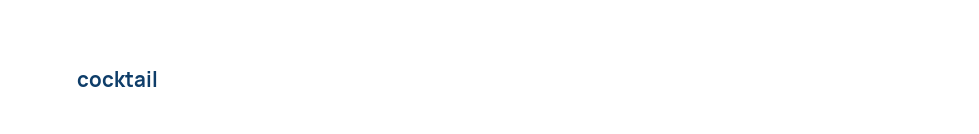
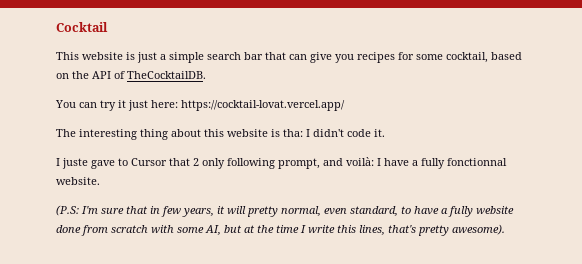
- cocktail
+ Cocktail
+ This website is just a simple search bar that can give you recipes for some cocktail, based on the API of TheCocktailDB.
+ You can try it just here: https://cocktail-lovat.vercel.app/
+ The interesting thing about this website is tha: I didn't code it.
+ I juste gave to Cursor that 2 only following prompt, and voilà: I have a fully fonctionnal website.
+ (P.S: I'm sure that in few years, it will pretty normal, even standard, to have a fully website done from scratch with some AI, but at the time I write this lines, that's pretty awesome).

